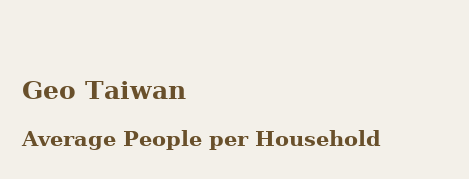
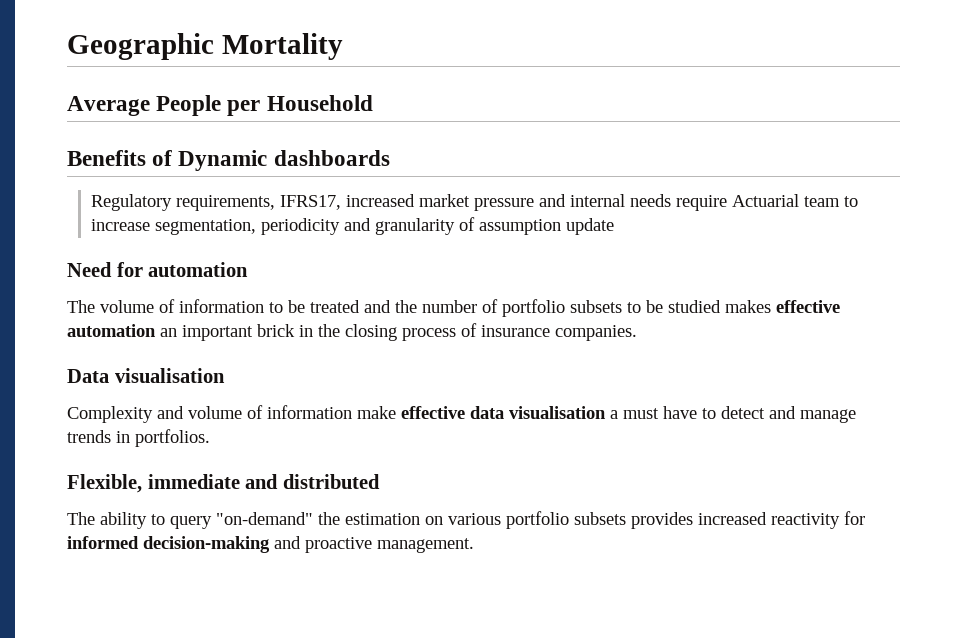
- Geo Taiwan
+ Geographic Mortality
+ Benefits of Dynamic dashboards
+ Regulatory requirements, IFRS17, increased market pressure and internal needs require Actuarial team to increase segmentation, periodicity and granularity of assumption update
+ Need for automation
+ The volume of information to be treated and the number of portfolio subsets to be studied makes effective automation an important brick in the closing process of insurance companies.
+ Data visualisation
+ Complexity and volume of information make effective data visualisation a must have to detect and manage trends in portfolios.
+ Flexible, immediate and distributed
+ The ability to query "on-demand" the estimation on various portfolio subsets provides increased reactivity for informed decision-making and proactive management.

